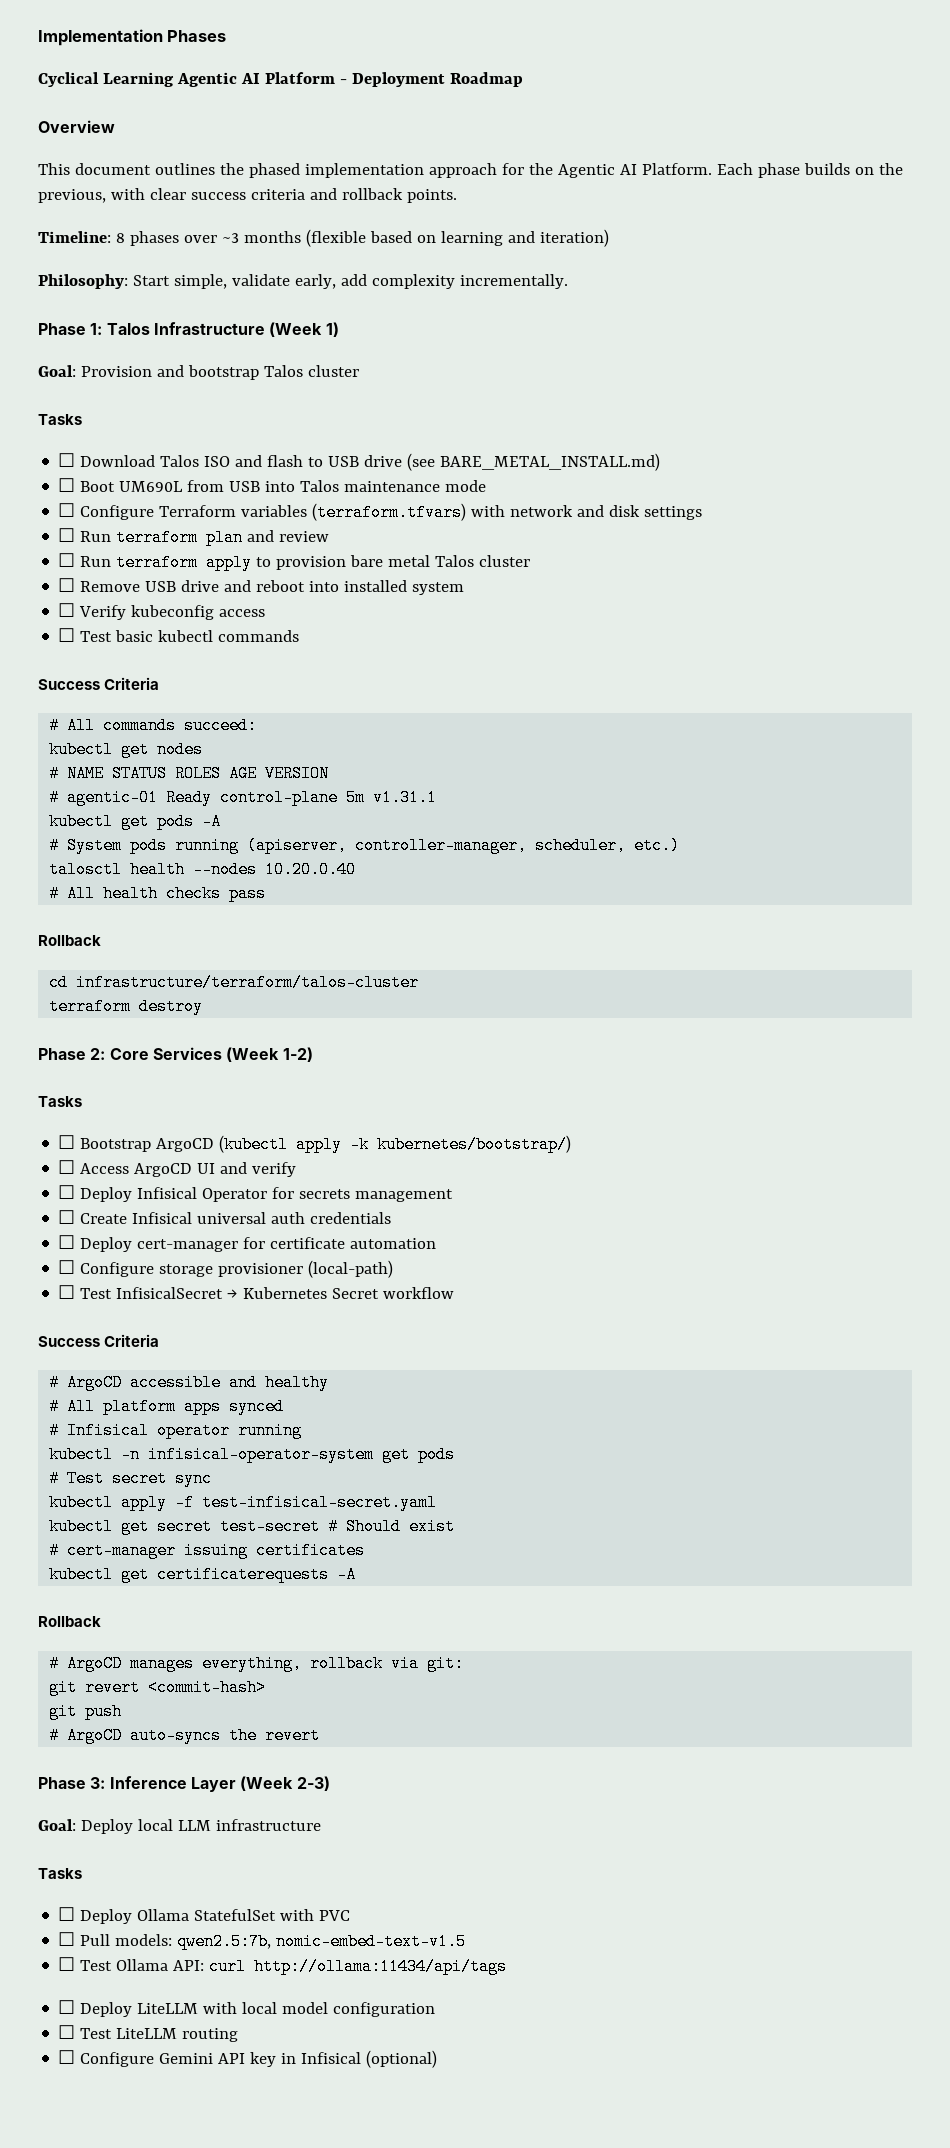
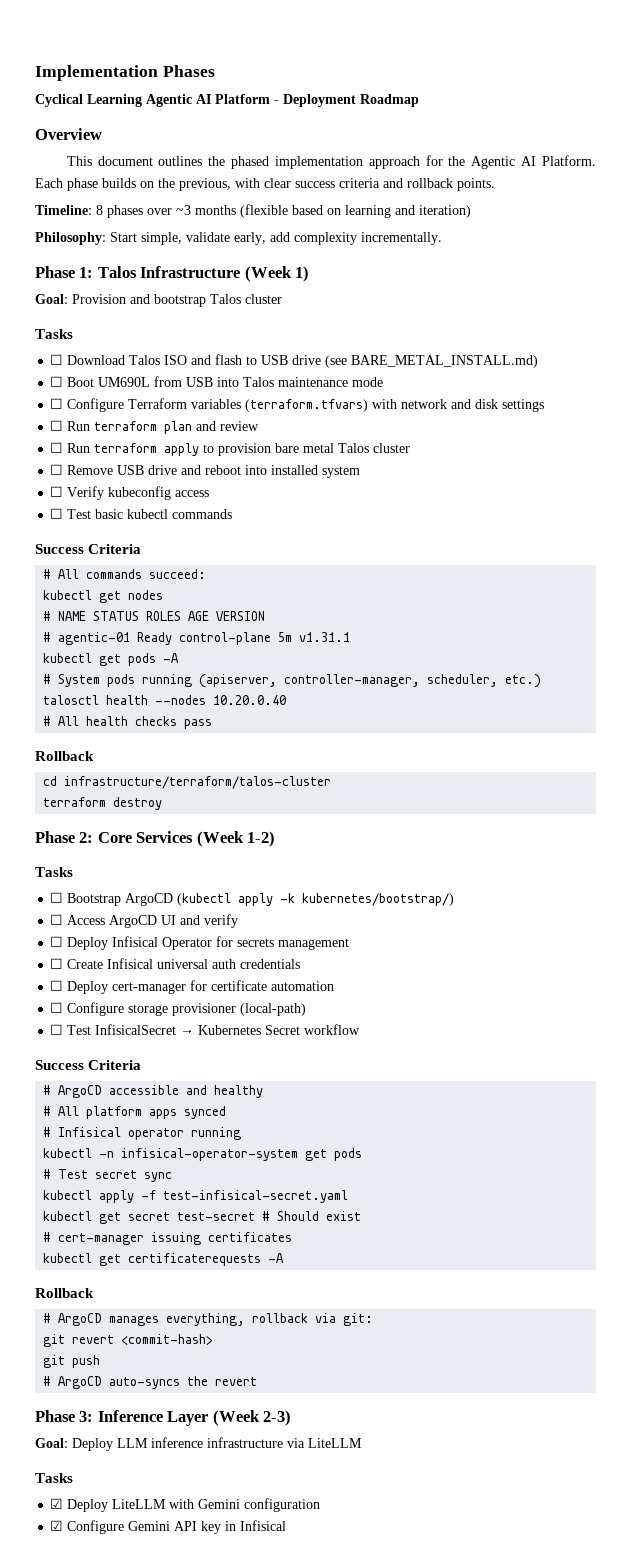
- Goal: Deploy local LLM infrastructure
+ Goal: Deploy LLM inference infrastructure via LiteLLM
  Tasks
- ☐ Deploy Ollama StatefulSet with PVC
- ☐ Pull models: qwen2.5:7b, nomic-embed-text-v1.5
- ☐ Test Ollama API: curl http://ollama:11434/api/tags
- ☐ Deploy LiteLLM with local model configuration
+ ☑ Deploy LiteLLM with Gemini configuration
- ☐ Test LiteLLM routing
- ☐ Configure Gemini API key in Infisical (optional)
+ ☑ Configure Gemini API key in Infisical

